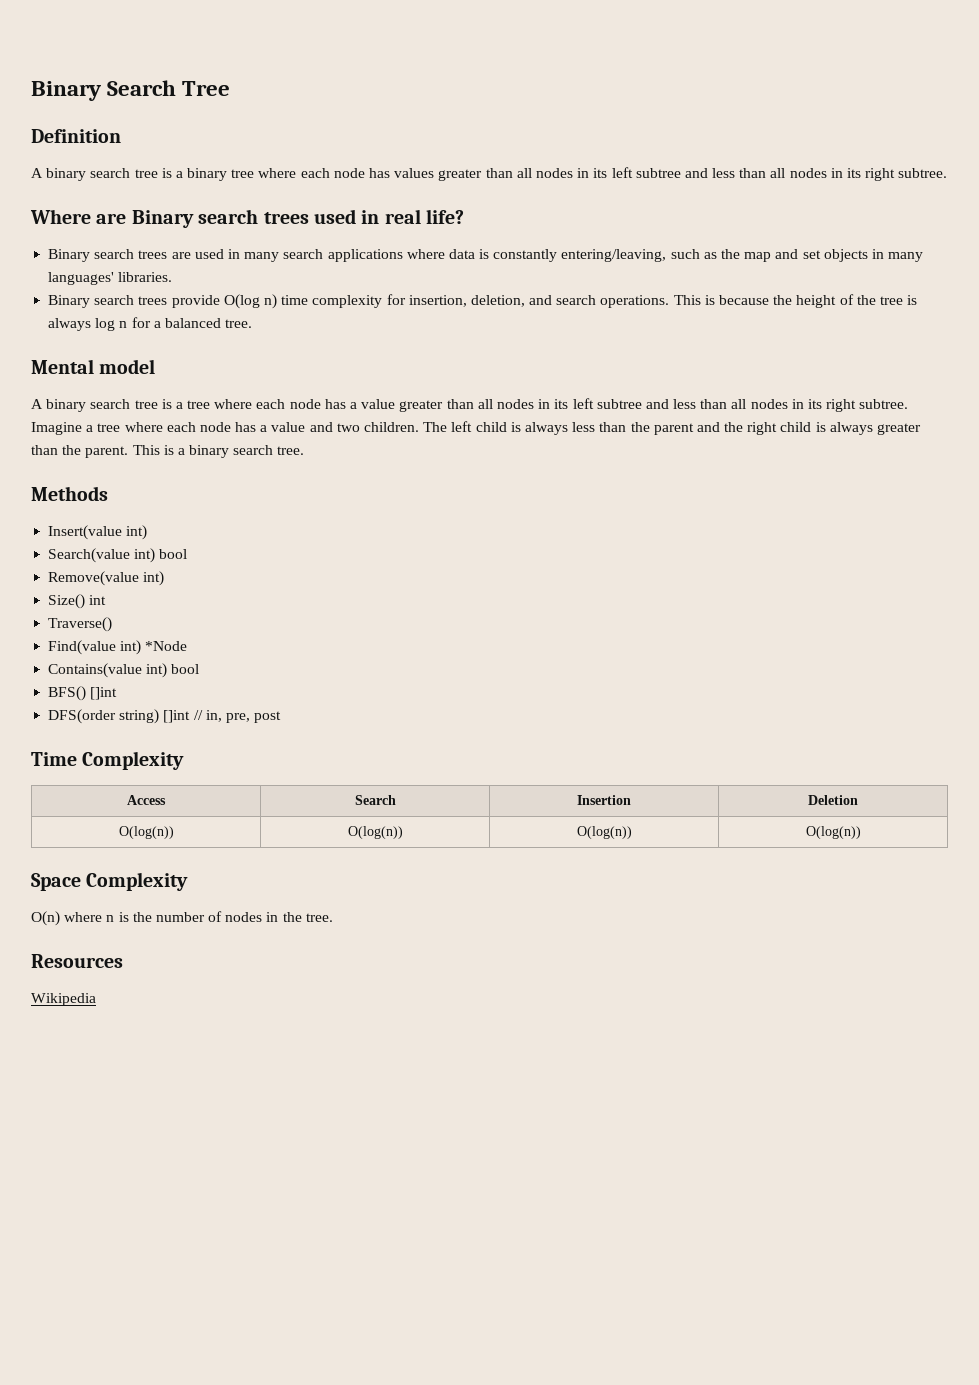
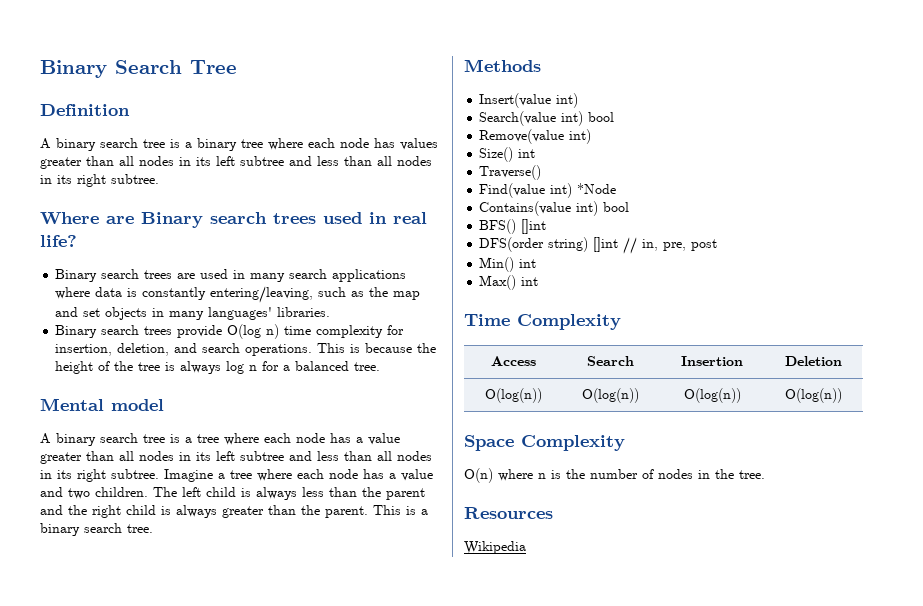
+ Min() int
+ Max() int

